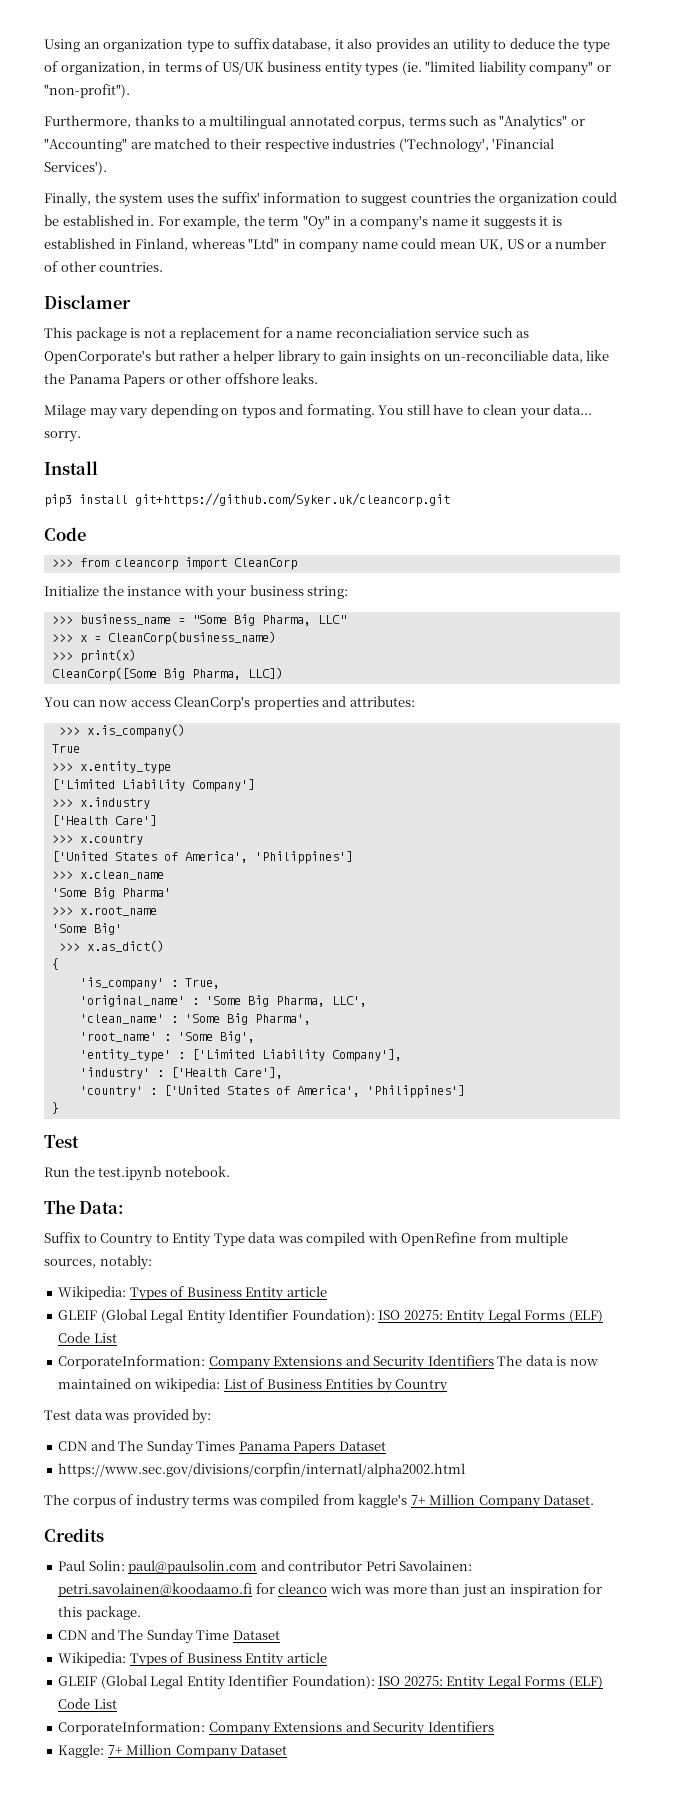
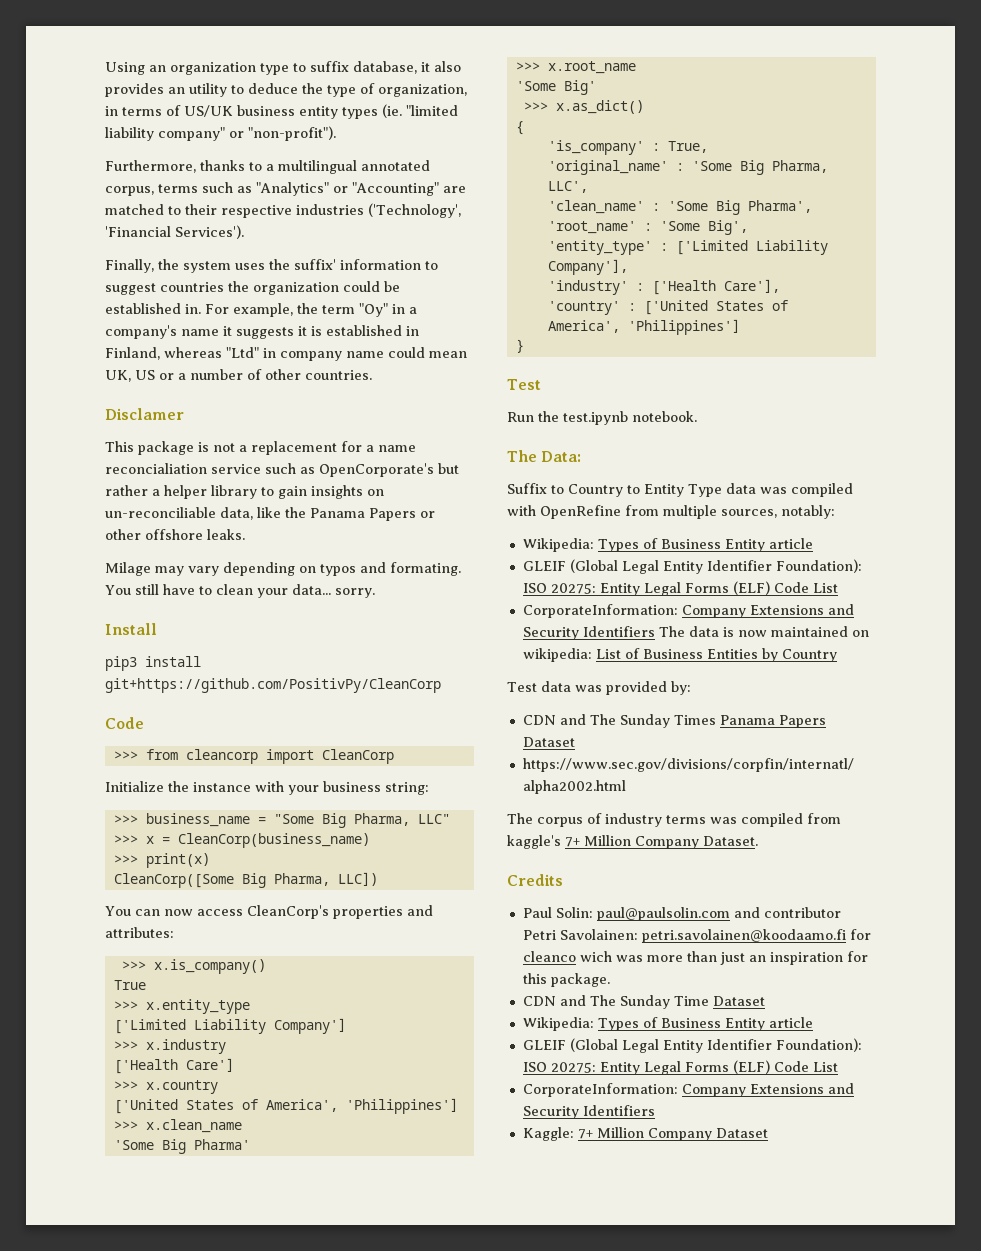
- pip3 install git+https://github.com/Syker.uk/cleancorp.git
+ pip3 install git+https://github.com/PositivPy/CleanCorp

